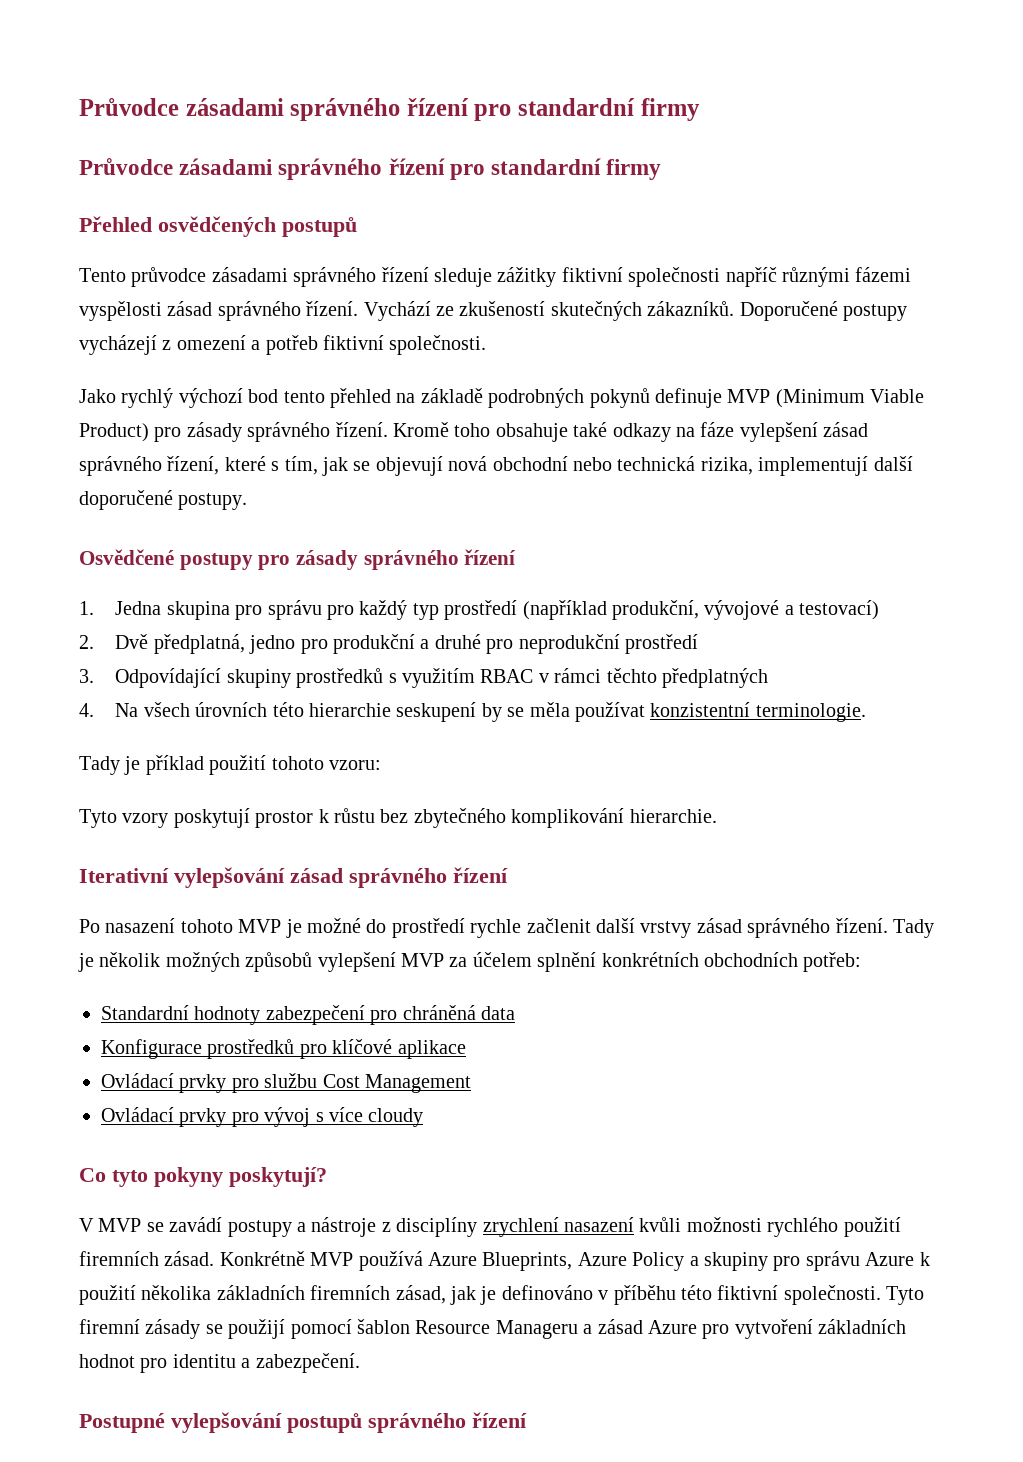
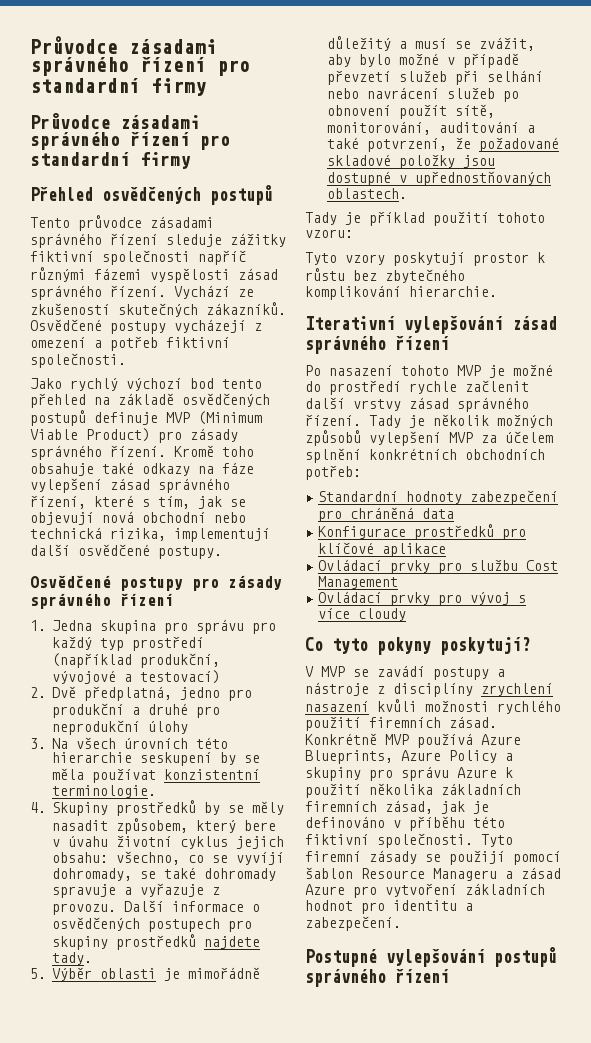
- Doporučené postupy vycházejí z omezení a potřeb fiktivní společnosti.
+ Osvědčené postupy vycházejí z omezení a potřeb fiktivní společnosti.
- Jako rychlý výchozí bod tento přehled na základě podrobných pokynů definuje MVP (Minimum Viable Product) pro zásady správného řízení.
+ Jako rychlý výchozí bod tento přehled na základě osvědčených postupů definuje MVP (Minimum Viable Product) pro zásady správného řízení.
- Kromě toho obsahuje také odkazy na fáze vylepšení zásad správného řízení, které s tím, jak se objevují nová obchodní nebo technická rizika, implementují další doporučené postupy.
+ Kromě toho obsahuje také odkazy na fáze vylepšení zásad správného řízení, které s tím, jak se objevují nová obchodní nebo technická rizika, implementují další osvědčené postupy.
- 2. Dvě předplatná, jedno pro produkční a druhé pro neprodukční prostředí
- 3. Odpovídající skupiny prostředků s využitím RBAC v rámci těchto předplatných
- 4. Na všech úrovních této hierarchie seskupení by se měla používat konzistentní terminologie.
+ 2. Dvě předplatná, jedno pro produkční a druhé pro neprodukční úlohy
+ 3. Na všech úrovních této hierarchie seskupení by se měla používat konzistentní terminologie.
+ 4. Skupiny prostředků by se měly nasadit způsobem, který bere v úvahu životní cyklus jejich obsahu: všechno, co se vyvíjí dohromady, se také dohromady spravuje a vyřazuje z provozu. Další informace o osvědčených postupech pro skupiny prostředků najdete tady.
+ 5. Výběr oblasti je mimořádně důležitý a musí se zvážit, aby bylo možné v případě převzetí služeb při selhání nebo navrácení služeb po obnovení použít sítě, monitorování, auditování a také potvrzení, že požadované skladové položky jsou dostupné v upřednostňovaných oblastech.

